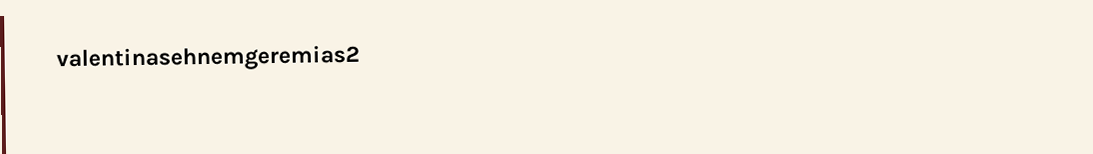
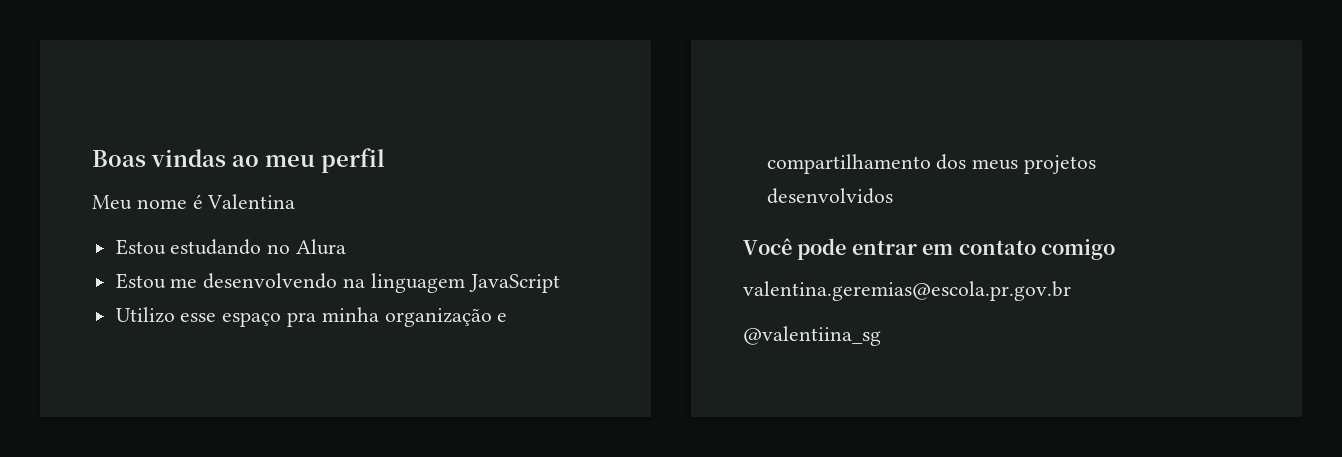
- valentinasehnemgeremias2
+ Boas vindas ao meu perfil
+ Meu nome é Valentina
+ Estou estudando no Alura
+ Estou me desenvolvendo na linguagem JavaScript
+ Utilizo esse espaço pra minha organização e compartilhamento dos meus projetos desenvolvidos
+ Você pode entrar em contato comigo
+ valentina.geremias@escola.pr.gov.br
+ @valentiina_sg

